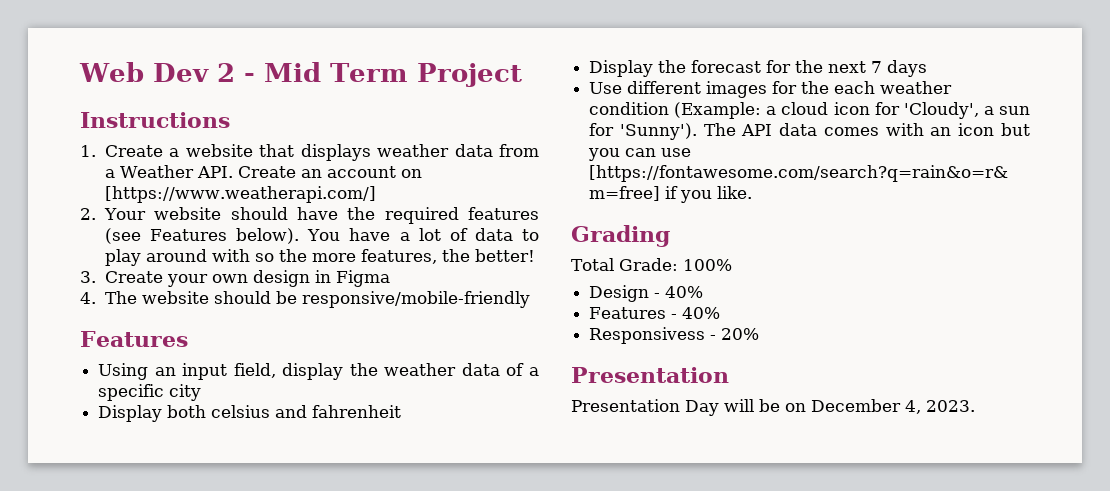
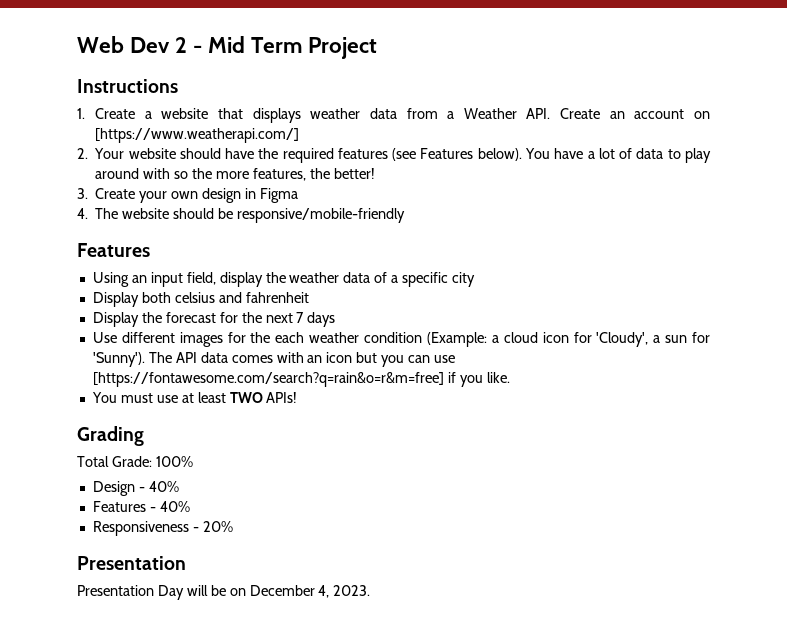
+ You must use at least TWO APIs!
- Responsivess - 20%
+ Responsiveness - 20%

